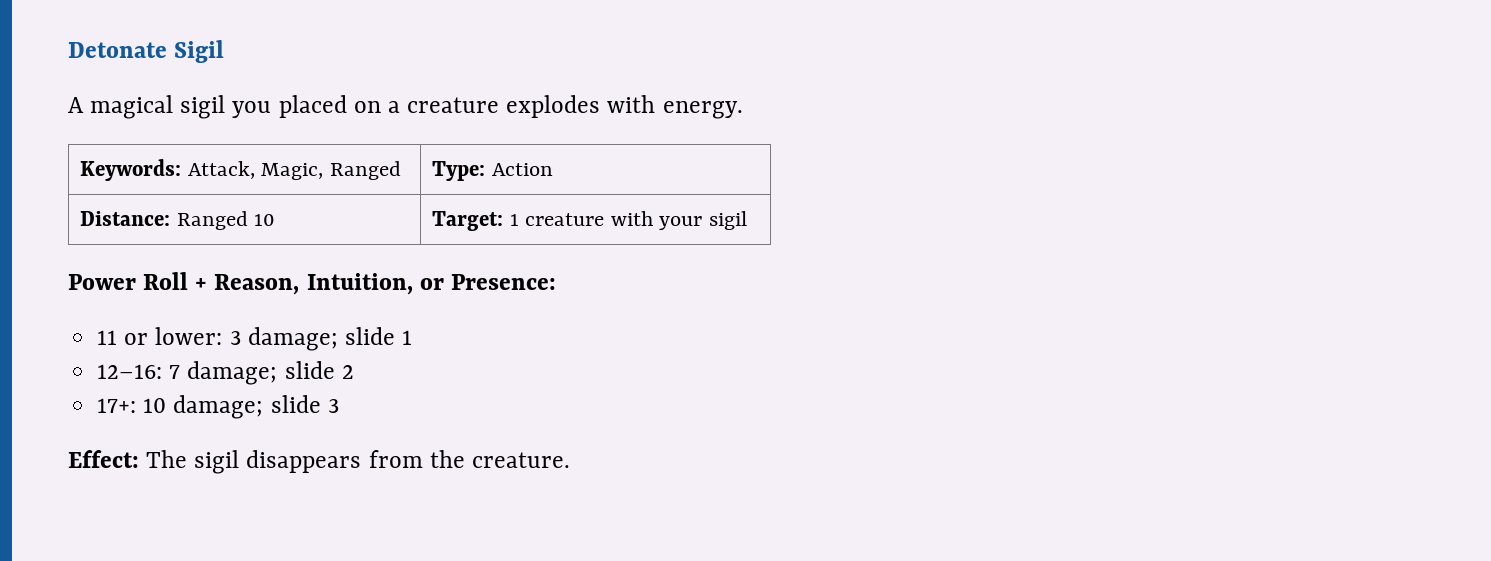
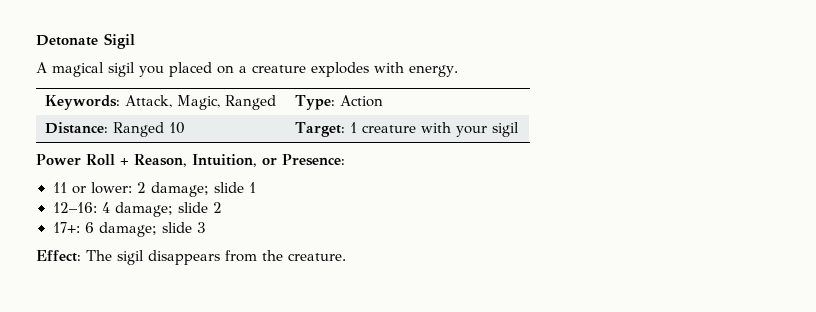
- 11 or lower: 3 damage; slide 1
+ 11 or lower: 2 damage; slide 1
- 12–16: 7 damage; slide 2
+ 12–16: 4 damage; slide 2
- 17+: 10 damage; slide 3
+ 17+: 6 damage; slide 3

